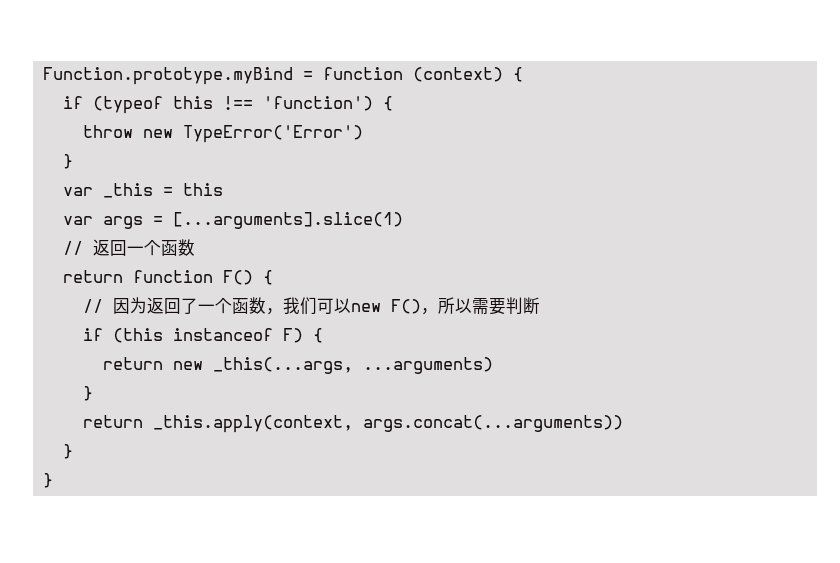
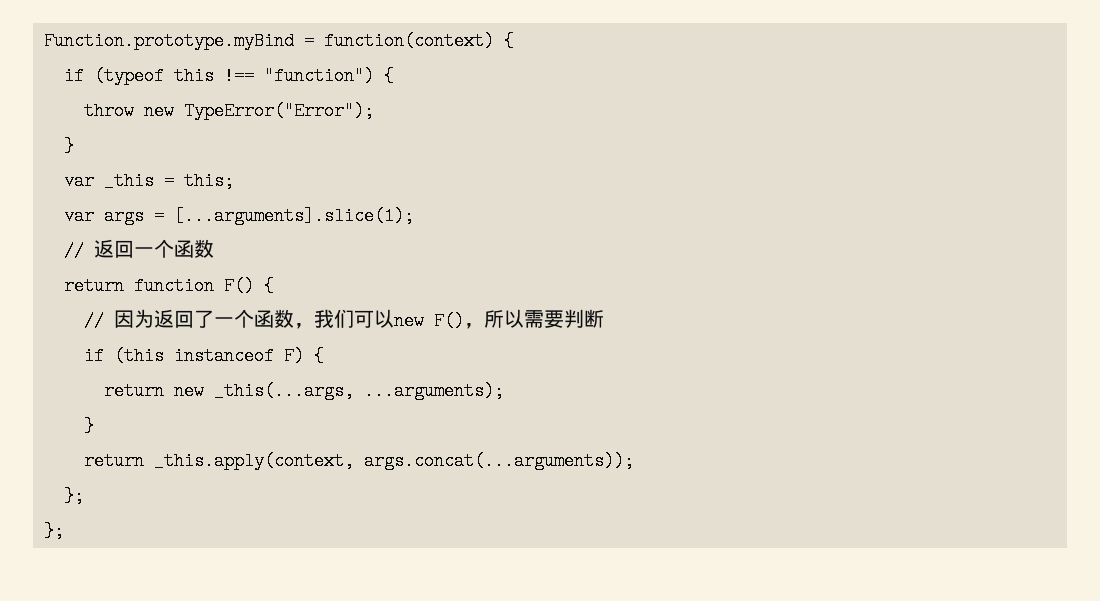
- Function.prototype.myBind = function (context) {
+ Function.prototype.myBind = function(context) {
- if (typeof this !== 'function') {
+ if (typeof this !== "function") {
- throw new TypeError('Error')
+ throw new TypeError("Error");
- var _this = this
+ var _this = this;
- var args = [...arguments].slice(1)
+ var args = [...arguments].slice(1);
- return new _this(...args, ...arguments)
+ return new _this(...args, ...arguments);
- return _this.apply(context, args.concat(...arguments))
- }
- }
+ return _this.apply(context, args.concat(...arguments));
+ };
+ };

